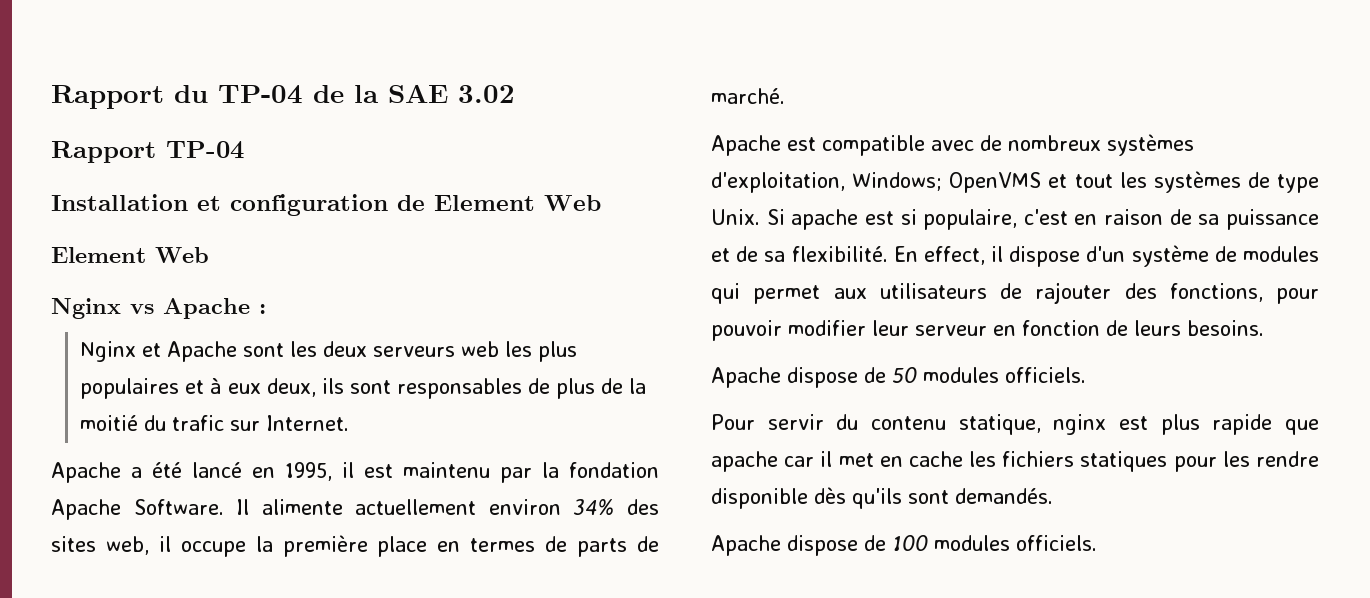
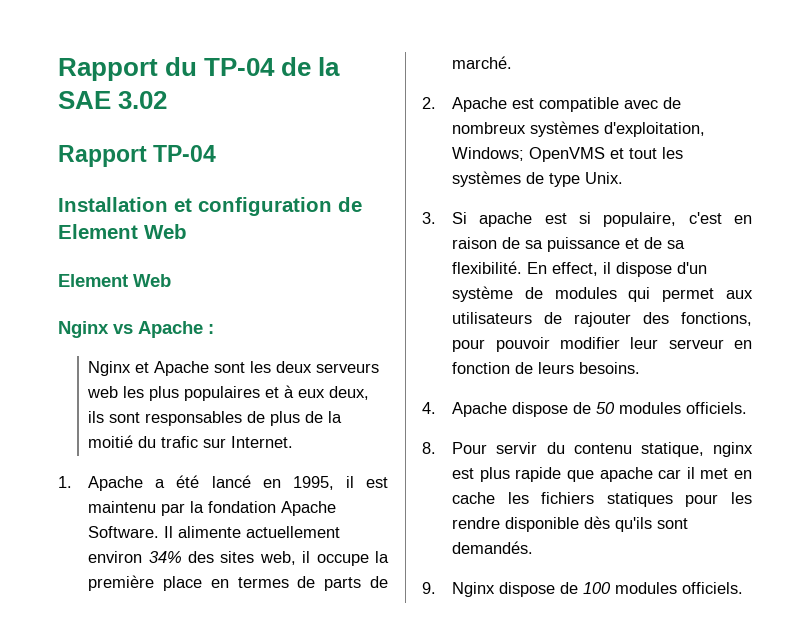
- Apache a été lancé en 1995, il est maintenu par la fondation Apache Software.
+ 1. Apache a été lancé en 1995, il est maintenu par la fondation Apache Software.
- Apache est compatible avec de nombreux systèmes d'exploitation, Windows; OpenVMS et tout les systèmes de type Unix. Si apache est si populaire, c'est en raison de sa puissance et de sa flexibilité.
+ 2. Apache est compatible avec de nombreux systèmes d'exploitation, Windows; OpenVMS et tout les systèmes de type Unix.
+ 3. Si apache est si populaire, c'est en raison de sa puissance et de sa flexibilité.
- Apache dispose de 50 modules officiels.
+ 4. Apache dispose de 50 modules officiels.
- Pour servir du contenu statique, nginx est plus rapide que apache car il met en cache les fichiers statiques pour les rendre disponible dès qu'ils sont demandés.
+ 8. Pour servir du contenu statique, nginx est plus rapide que apache car il met en cache les fichiers statiques pour les rendre disponible dès qu'ils sont demandés.
- Apache dispose de 100 modules officiels.
+ 9. Nginx dispose de 100 modules officiels.

